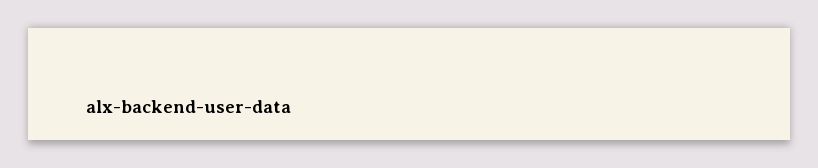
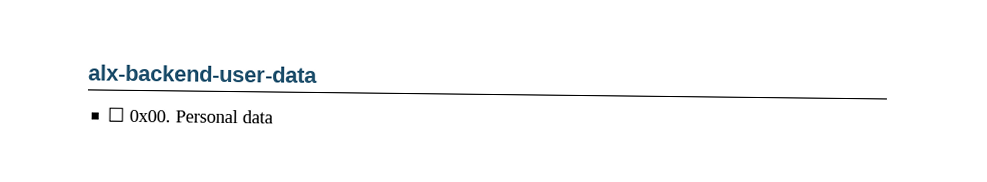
+ ☐ 0x00. Personal data

